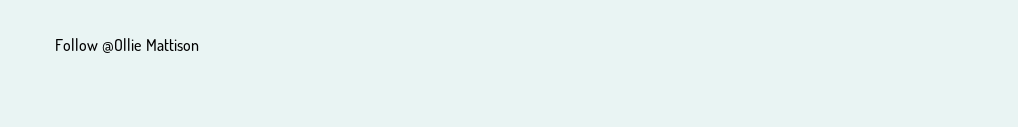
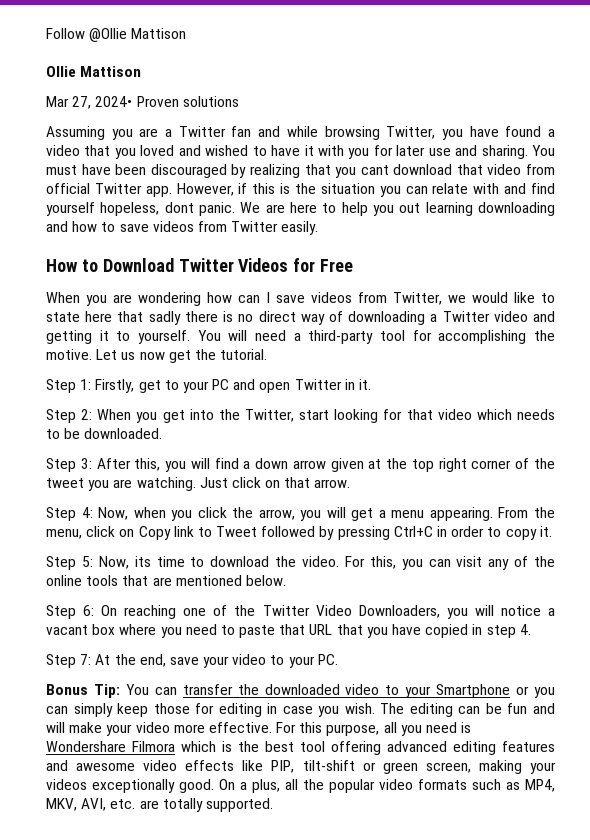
+ Ollie Mattison
+ Mar 27, 2024• Proven solutions
+ Assuming you are a Twitter fan and while browsing Twitter, you have found a video that you loved and wished to have it with you for later use and sharing. You must have been discouraged by realizing that you cant download that video from official Twitter app. However, if this is the situation you can relate with and find yourself hopeless, dont panic. We are here to help you out learning downloading and how to save videos from Twitter easily.
+ How to Download Twitter Videos for Free
+ When you are wondering how can I save videos from Twitter, we would like to state here that sadly there is no direct way of downloading a Twitter video and getting it to yourself. You will need a third-party tool for accomplishing the motive. Let us now get the tutorial.
+ Step 1: Firstly, get to your PC and open Twitter in it.
+ Step 2: When you get into the Twitter, start looking for that video which needs to be downloaded.
+ Step 3: After this, you will find a down arrow given at the top right corner of the tweet you are watching. Just click on that arrow.
+ Step 4: Now, when you click the arrow, you will get a menu appearing. From the menu, click on Copy link to Tweet followed by pressing Ctrl+C in order to copy it.
+ Step 5: Now, its time to download the video. For this, you can visit any of the online tools that are mentioned below.
+ Step 6: On reaching one of the Twitter Video Downloaders, you will notice a vacant box where you need to paste that URL that you have copied in step 4.
+ Step 7: At the end, save your video to your PC.
+ Bonus Tip: You can transfer the downloaded video to your Smartphone or you can simply keep those for editing in case you wish. The editing can be fun and will make your video more effective. For this purpose, all you need is Wondershare Filmora which is the best tool offering advanced editing features and awesome video effects like PIP, tilt-shift or green screen, making your videos exceptionally good. On a plus, all the popular video formats such as MP4, MKV, AVI, etc. are totally supported.

